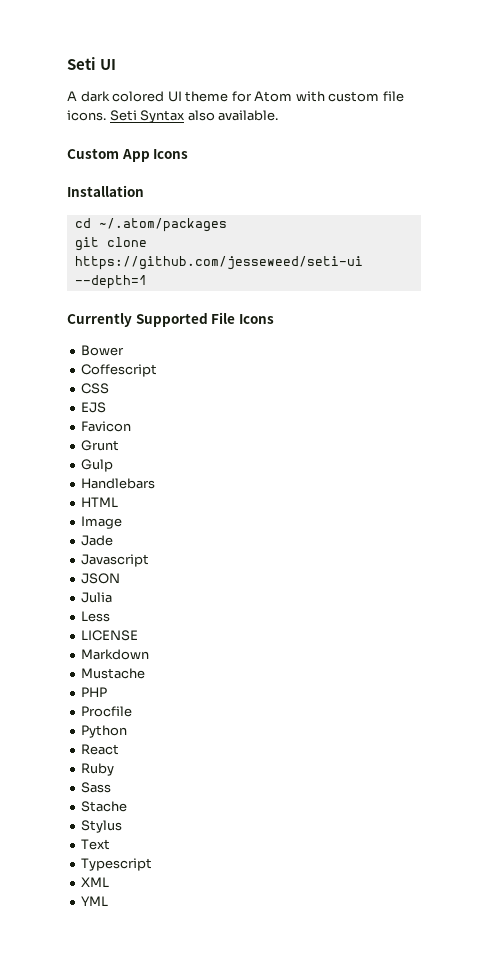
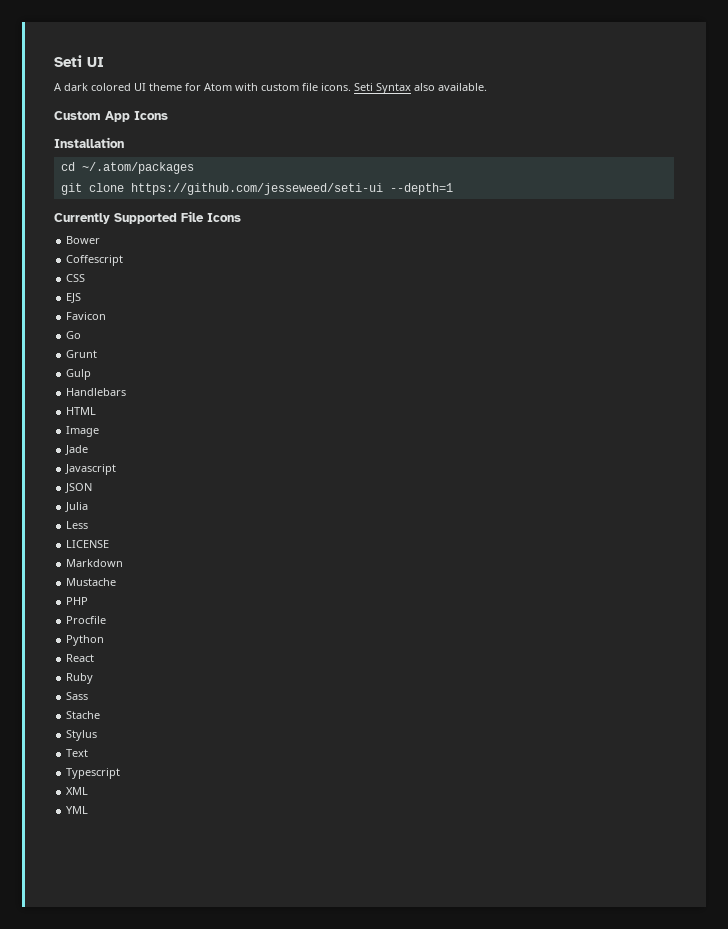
+ Go

